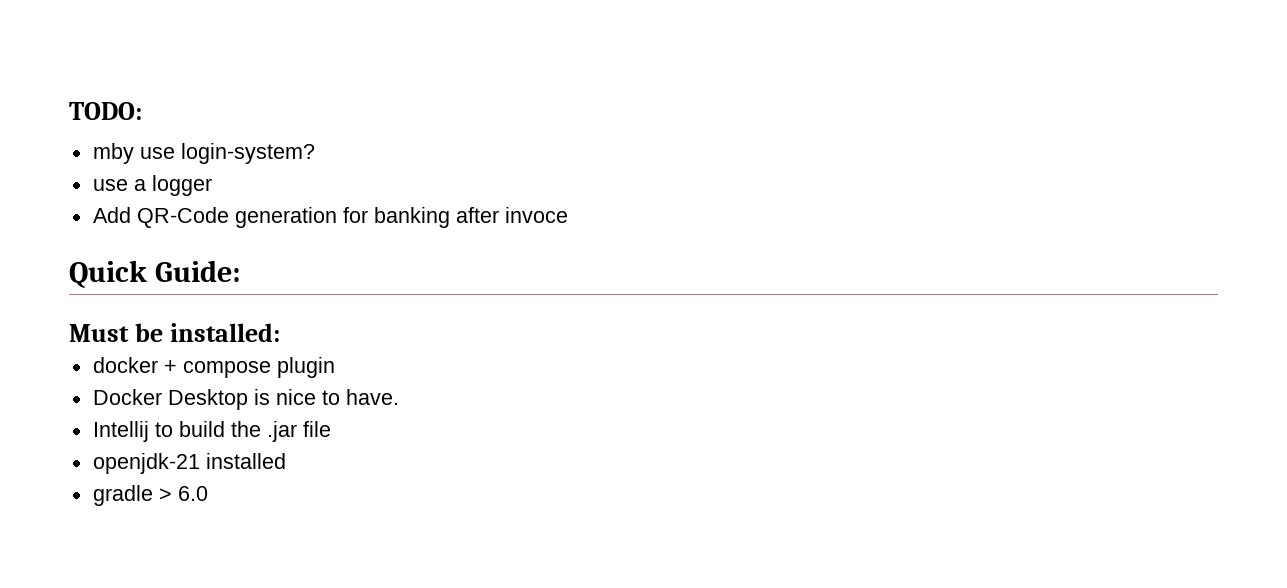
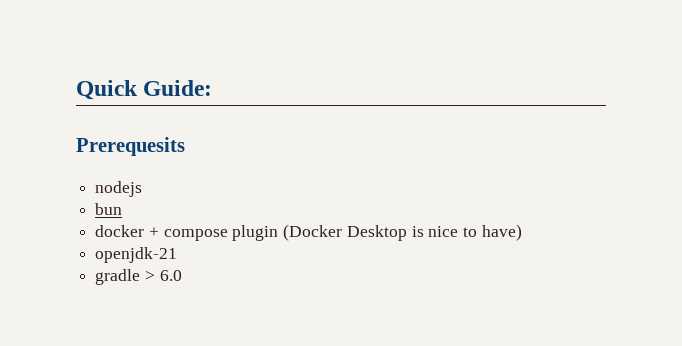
- TODO:
- mby use login-system?
- use a logger
- Add QR-Code generation for banking after invoce
- Must be installed:
+ Prerequesits
+ nodejs
+ bun
- docker + compose plugin
- Docker Desktop is nice to have.
- Intellij to build the .jar file
+ docker + compose plugin (Docker Desktop is nice to have)
- openjdk-21 installed
+ openjdk-21

